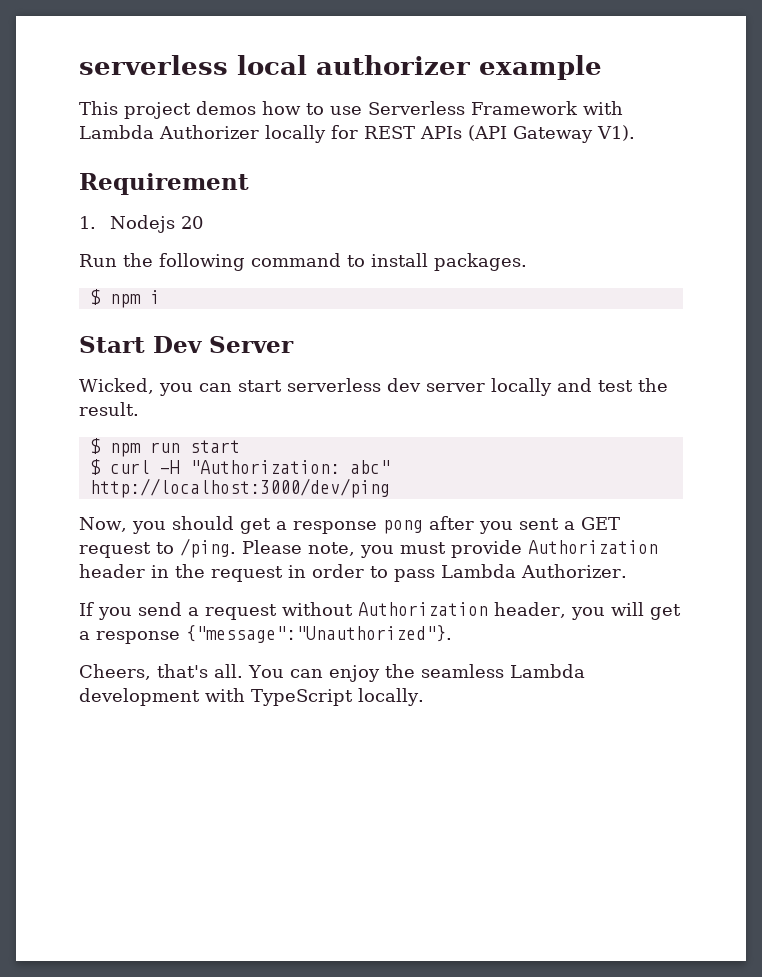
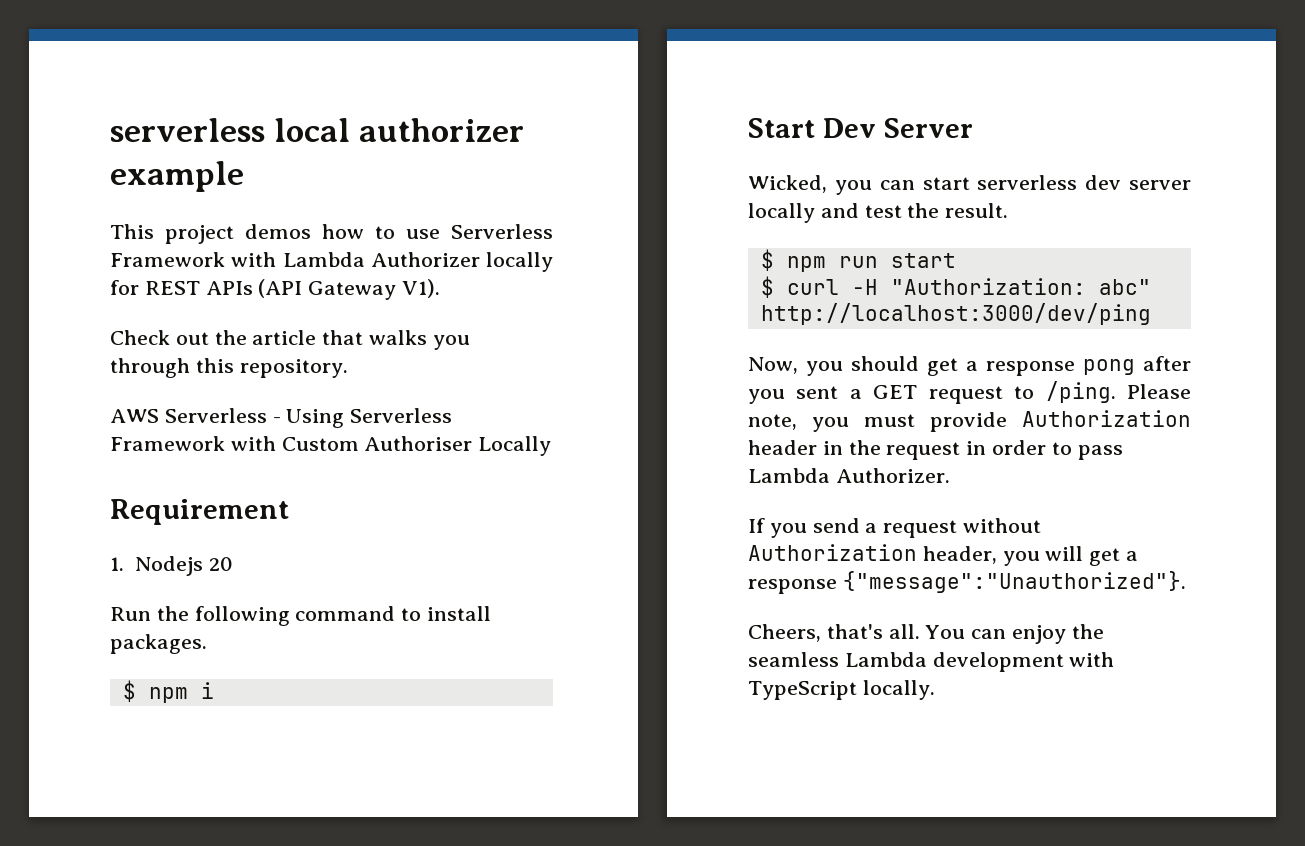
+ Check out the article that walks you through this repository.
+ AWS Serverless - Using Serverless Framework with Custom Authoriser Locally

